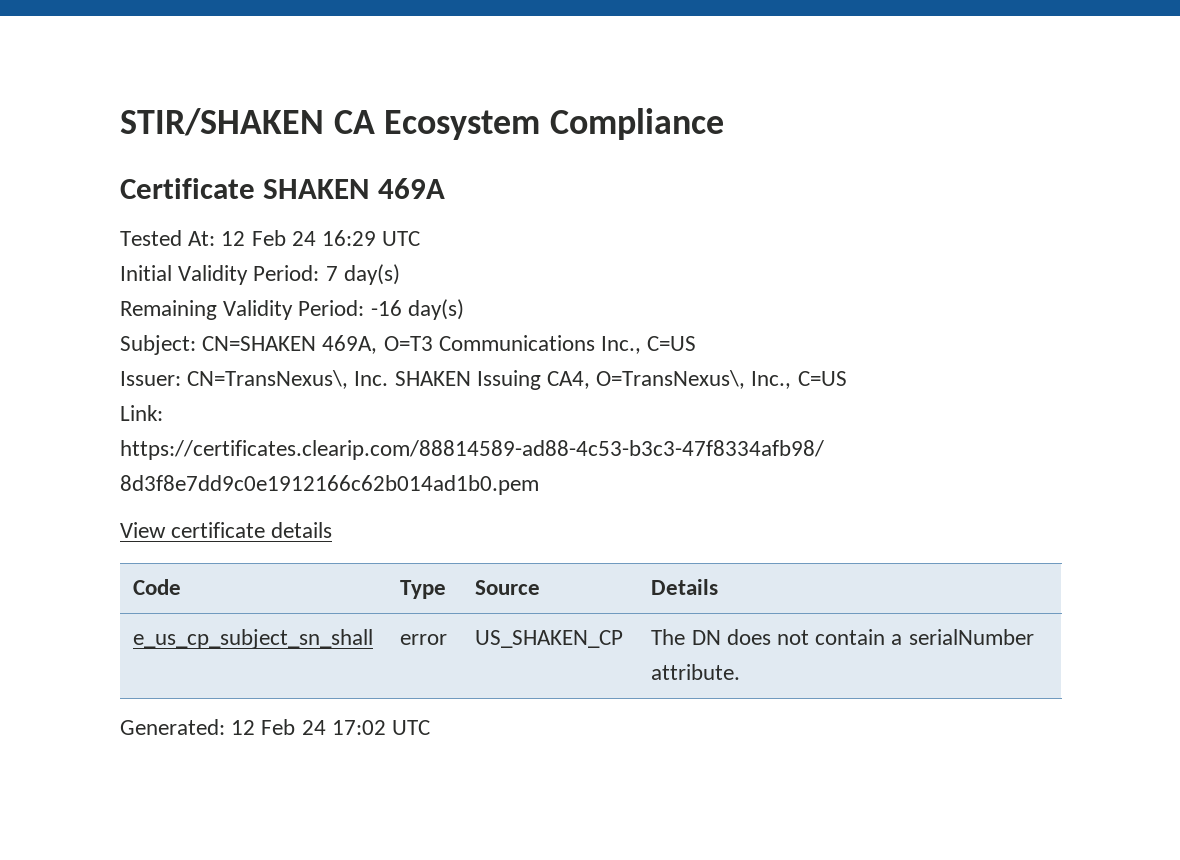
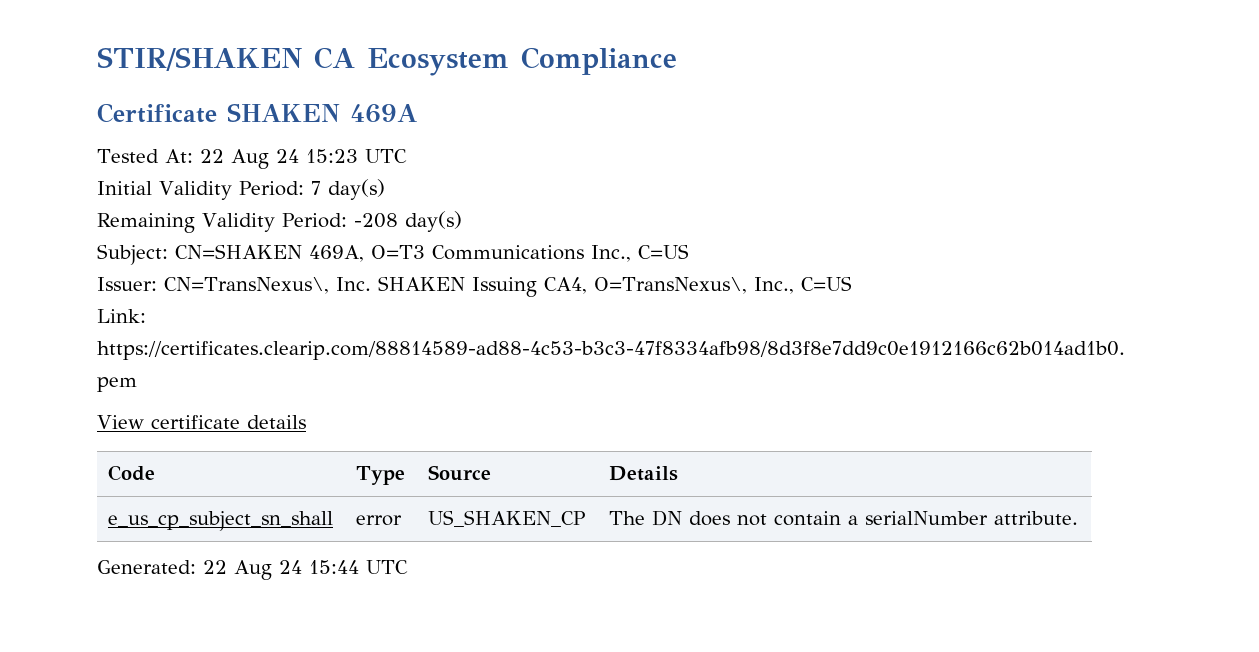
- Tested At: 12 Feb 24 16:29 UTC
+ Tested At: 22 Aug 24 15:23 UTC
- Remaining Validity Period: -16 day(s)
+ Remaining Validity Period: -208 day(s)
- Generated: 12 Feb 24 17:02 UTC
+ Generated: 22 Aug 24 15:44 UTC

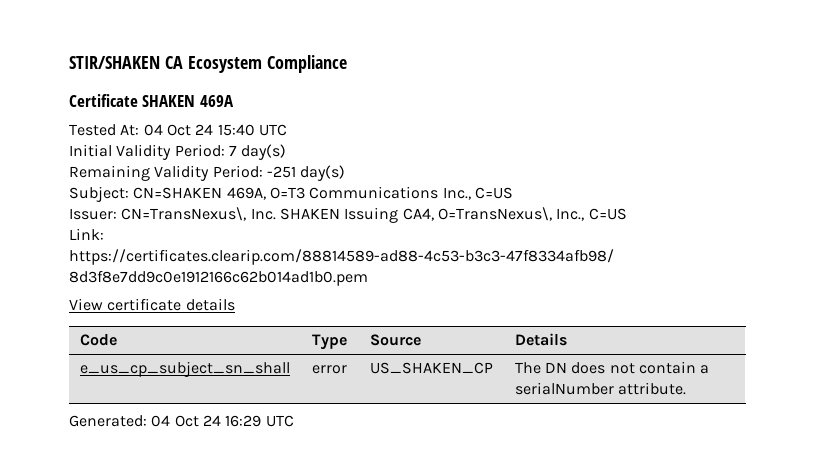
- Tested At: 22 Aug 24 15:23 UTC
+ Tested At: 04 Oct 24 15:40 UTC
- Remaining Validity Period: -208 day(s)
+ Remaining Validity Period: -251 day(s)
- Generated: 22 Aug 24 15:44 UTC
+ Generated: 04 Oct 24 16:29 UTC

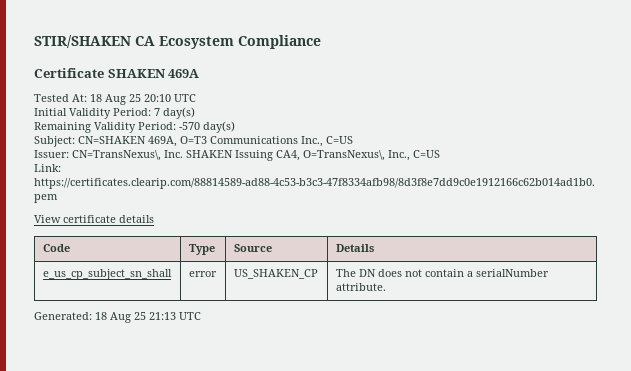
- Tested At: 04 Oct 24 15:40 UTC
+ Tested At: 18 Aug 25 20:10 UTC
- Remaining Validity Period: -251 day(s)
+ Remaining Validity Period: -570 day(s)
- Generated: 04 Oct 24 16:29 UTC
+ Generated: 18 Aug 25 21:13 UTC

